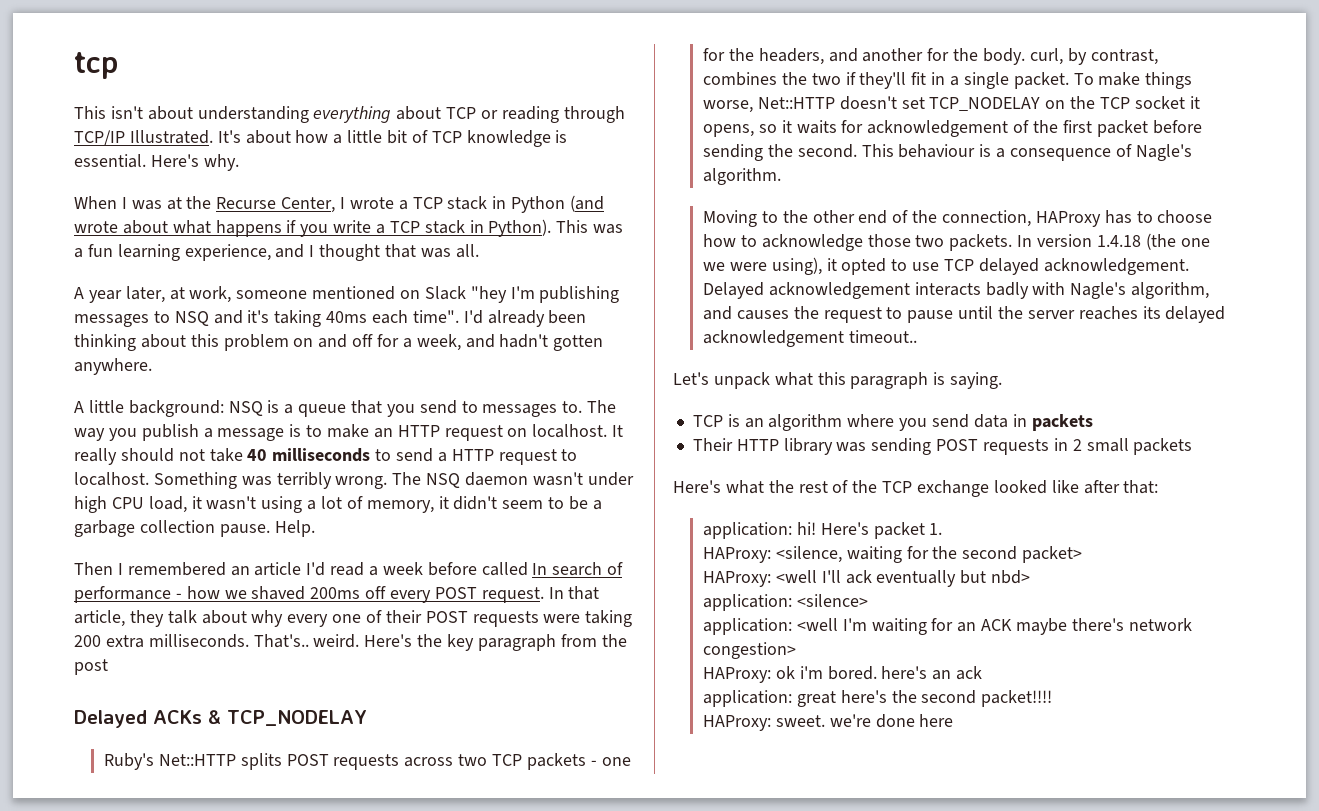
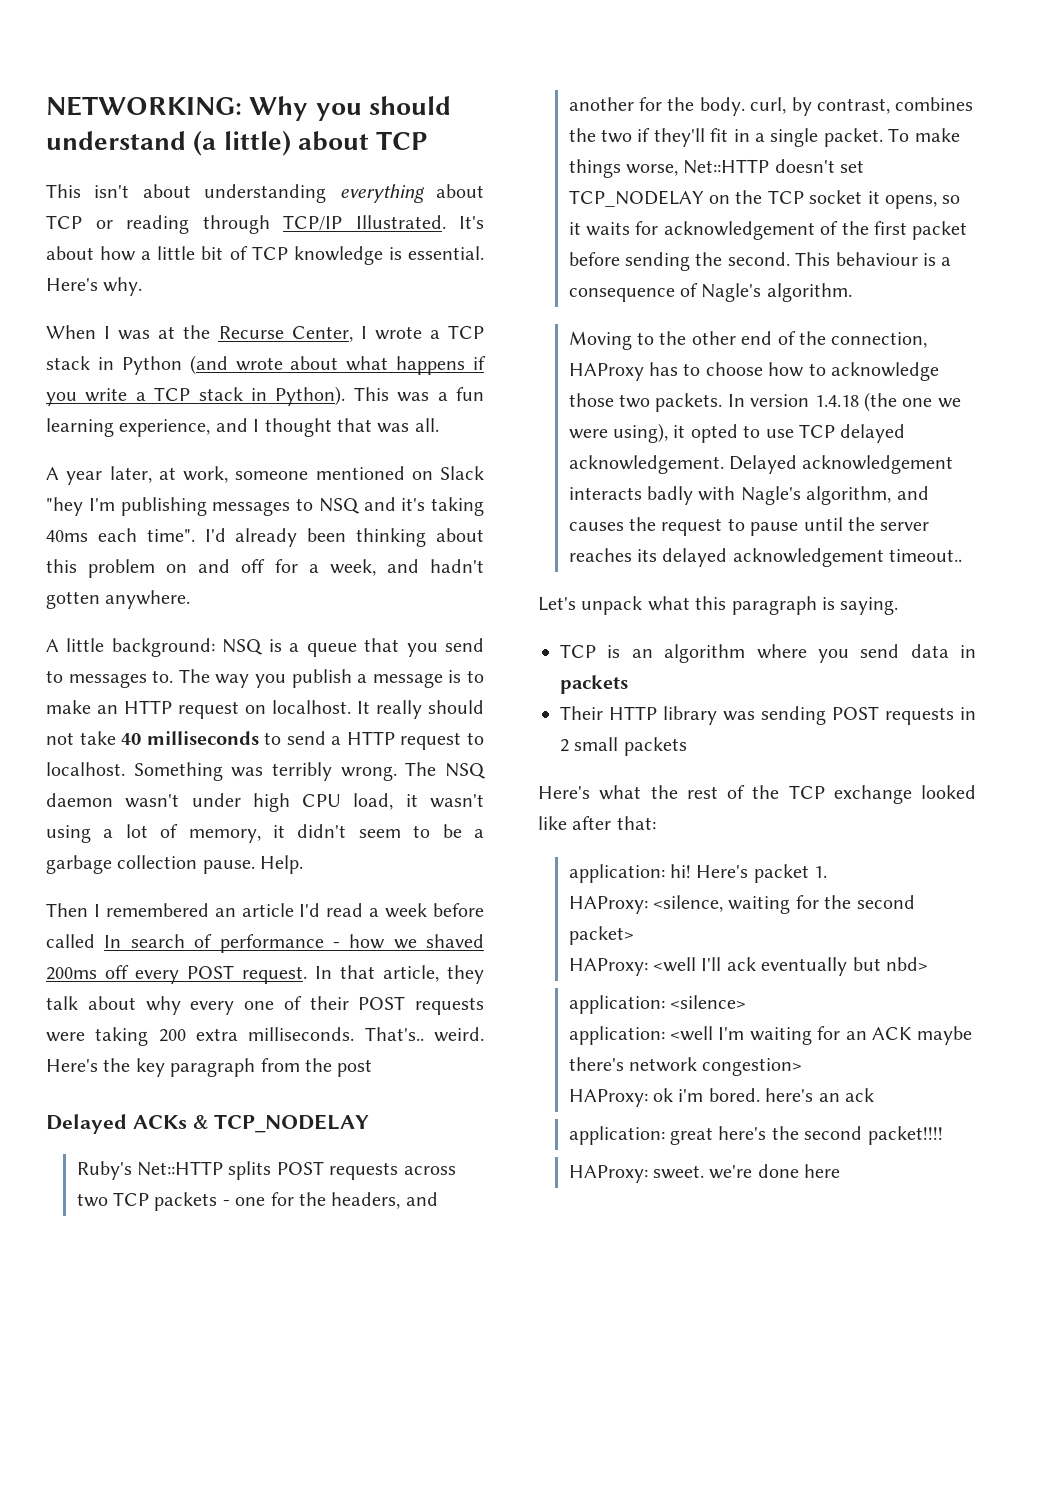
- tcp
+ NETWORKING: Why you should understand (a little) about TCP

